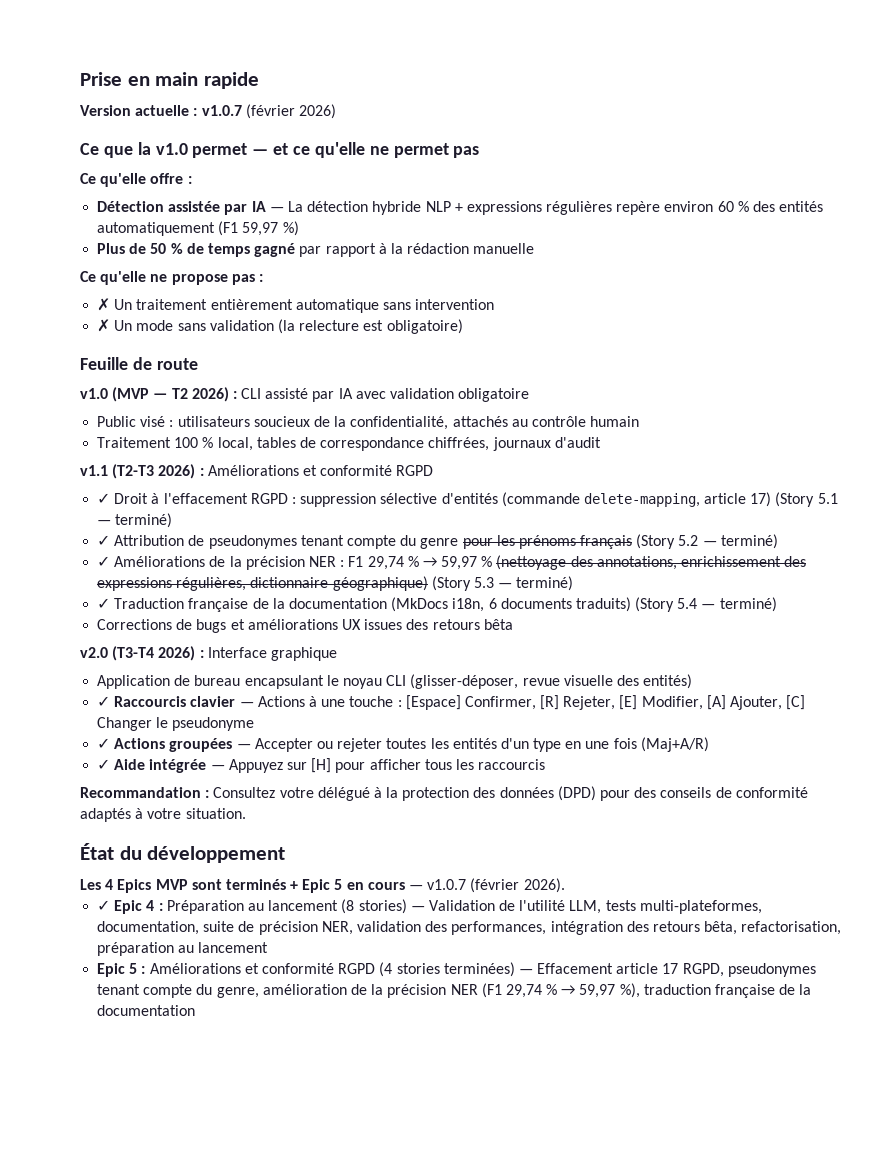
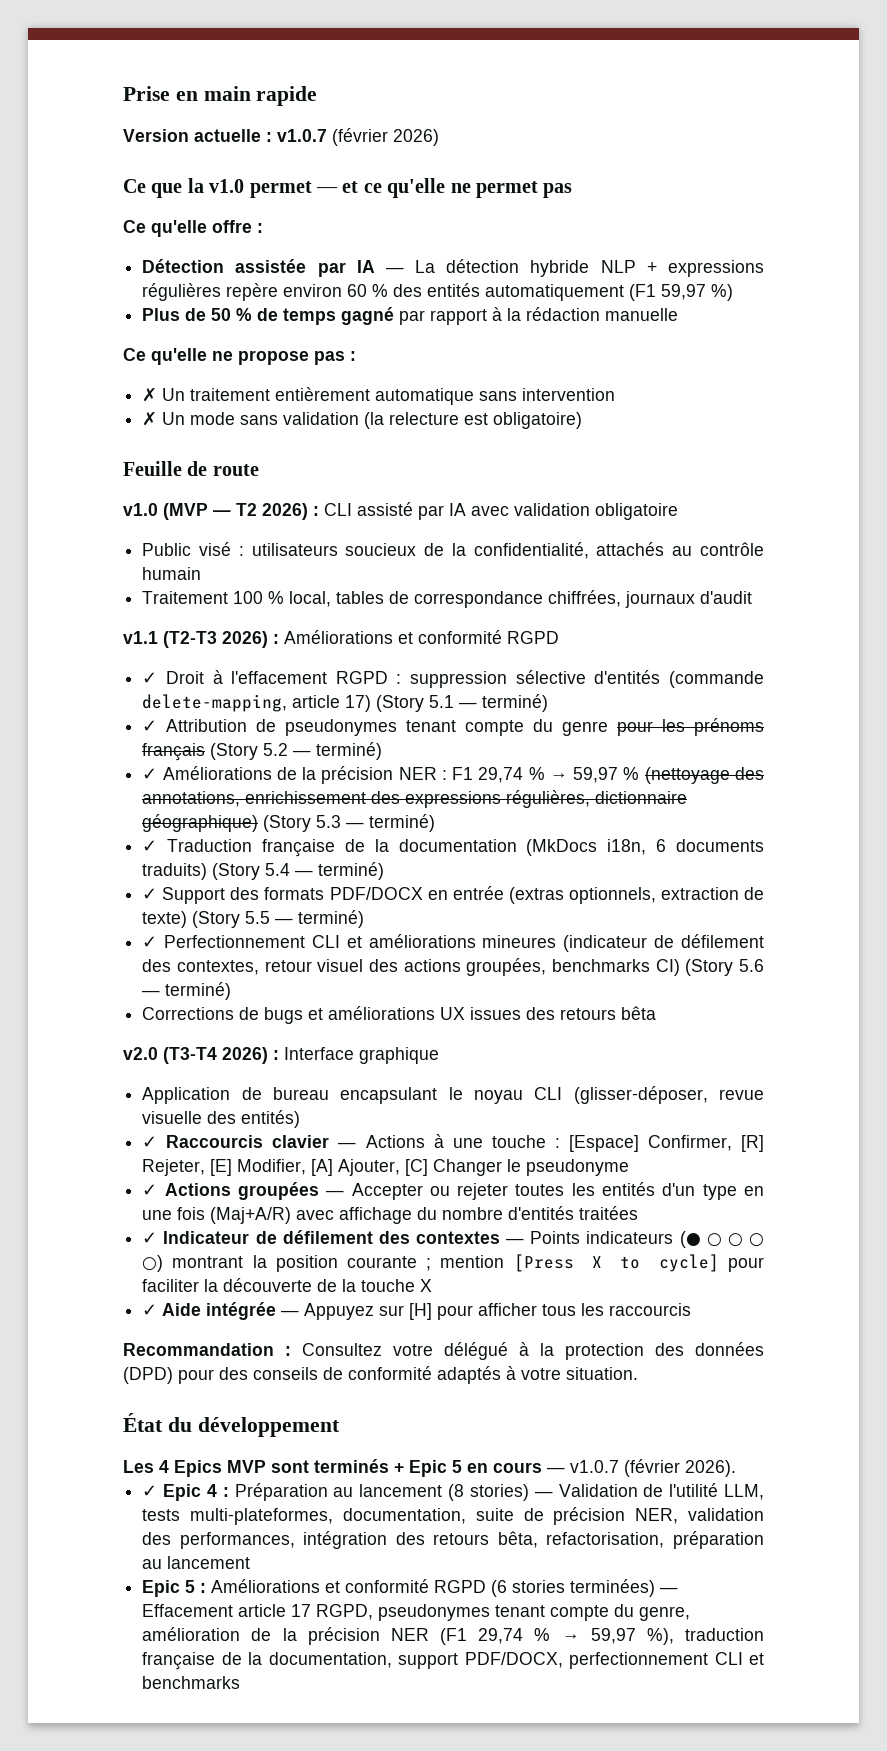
+ ✓ Support des formats PDF/DOCX en entrée (extras optionnels, extraction de texte) (Story 5.5 — terminé)
+ ✓ Perfectionnement CLI et améliorations mineures (indicateur de défilement des contextes, retour visuel des actions groupées, benchmarks CI) (Story 5.6 — terminé)
- ✓ Actions groupées — Accepter ou rejeter toutes les entités d'un type en une fois (Maj+A/R)
+ ✓ Actions groupées — Accepter ou rejeter toutes les entités d'un type en une fois (Maj+A/R) avec affichage du nombre d'entités traitées
+ ✓ Indicateur de défilement des contextes — Points indicateurs (● ○ ○ ○ ○) montrant la position courante ; mention [Press X to cycle] pour faciliter la découverte de la touche X
- Epic 5 : Améliorations et conformité RGPD (4 stories terminées) — Effacement article 17 RGPD, pseudonymes tenant compte du genre, amélioration de la précision NER (F1 29,74 % → 59,97 %), traduction française de la documentation
+ Epic 5 : Améliorations et conformité RGPD (6 stories terminées) — Effacement article 17 RGPD, pseudonymes tenant compte du genre, amélioration de la précision NER (F1 29,74 % → 59,97 %), traduction française de la documentation, support PDF/DOCX, perfectionnement CLI et benchmarks

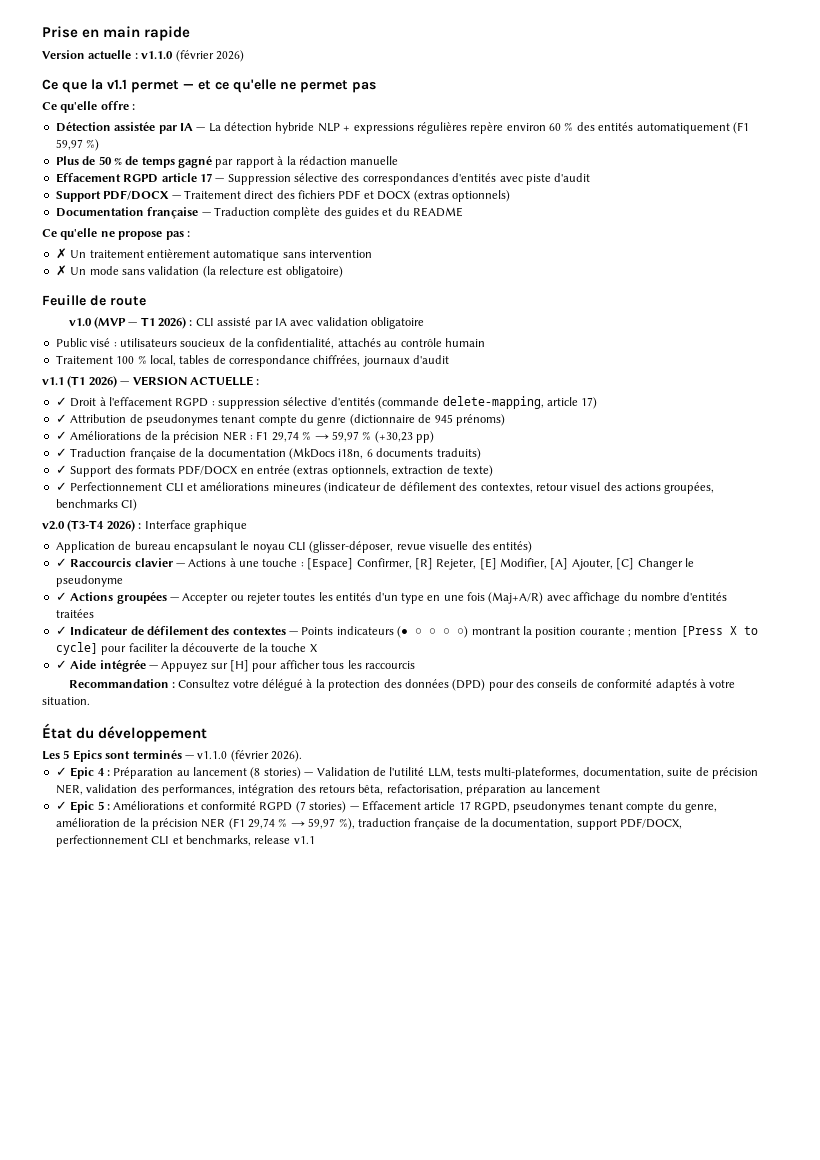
- Version actuelle : v1.0.7 (février 2026)
+ Version actuelle : v1.1.0 (février 2026)
- Ce que la v1.0 permet — et ce qu'elle ne permet pas
+ Ce que la v1.1 permet — et ce qu'elle ne permet pas
+ Effacement RGPD article 17 — Suppression sélective des correspondances d'entités avec piste d'audit
+ Support PDF/DOCX — Traitement direct des fichiers PDF et DOCX (extras optionnels)
+ Documentation française — Traduction complète des guides et du README
- v1.0 (MVP — T2 2026) : CLI assisté par IA avec validation obligatoire
+ v1.0 (MVP — T1 2026) : CLI assisté par IA avec validation obligatoire
- v1.1 (T2-T3 2026) : Améliorations et conformité RGPD
+ v1.1 (T1 2026) — VERSION ACTUELLE :
- ✓ Droit à l'effacement RGPD : suppression sélective d'entités (commande delete-mapping, article 17) (Story 5.1 — terminé)
+ ✓ Droit à l'effacement RGPD : suppression sélective d'entités (commande delete-mapping, article 17)
- ✓ Attribution de pseudonymes tenant compte du genre pour les prénoms français (Story 5.2 — terminé)
+ ✓ Attribution de pseudonymes tenant compte du genre (dictionnaire de 945 prénoms)
- ✓ Améliorations de la précision NER : F1 29,74 % → 59,97 % (nettoyage des annotations, enrichissement des expressions régulières, dictionnaire géographique) (Story 5.3 — terminé)
+ ✓ Améliorations de la précision NER : F1 29,74 % → 59,97 % (+30,23 pp)
- ✓ Traduction française de la documentation (MkDocs i18n, 6 documents traduits) (Story 5.4 — terminé)
+ ✓ Traduction française de la documentation (MkDocs i18n, 6 documents traduits)
- ✓ Support des formats PDF/DOCX en entrée (extras optionnels, extraction de texte) (Story 5.5 — terminé)
+ ✓ Support des formats PDF/DOCX en entrée (extras optionnels, extraction de texte)
- ✓ Perfectionnement CLI et améliorations mineures (indicateur de défilement des contextes, retour visuel des actions groupées, benchmarks CI) (Story 5.6 — terminé)
- Corrections de bugs et améliorations UX issues des retours bêta
+ ✓ Perfectionnement CLI et améliorations mineures (indicateur de défilement des contextes, retour visuel des actions groupées, benchmarks CI)
- Les 4 Epics MVP sont terminés + Epic 5 en cours — v1.0.7 (février 2026).
+ Les 5 Epics sont terminés — v1.1.0 (février 2026).
- Epic 5 : Améliorations et conformité RGPD (6 stories terminées) — Effacement article 17 RGPD, pseudonymes tenant compte du genre, amélioration de la précision NER (F1 29,74 % → 59,97 %), traduction française de la documentation, support PDF/DOCX, perfectionnement CLI et benchmarks
+ ✓ Epic 5 : Améliorations et conformité RGPD (7 stories) — Effacement article 17 RGPD, pseudonymes tenant compte du genre, amélioration de la précision NER (F1 29,74 % → 59,97 %), traduction française de la documentation, support PDF/DOCX, perfectionnement CLI et benchmarks, release v1.1

